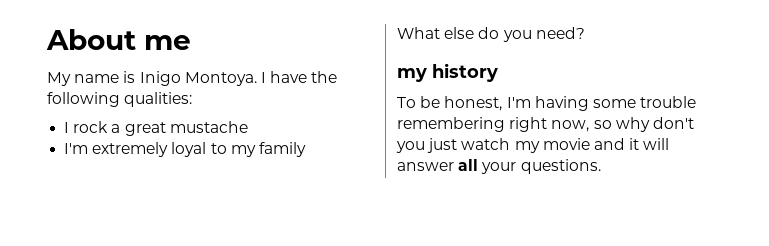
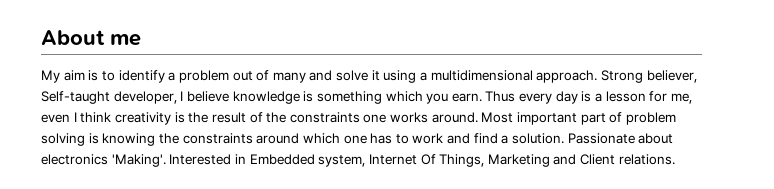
- My name is Inigo Montoya. I have the following qualities:
- I rock a great mustache
- I'm extremely loyal to my family
- What else do you need?
- my history
- To be honest, I'm having some trouble remembering right now, so why don't you just watch my movie and it will answer all your questions.
+ My aim is to identify a problem out of many and solve it using a multidimensional approach. Strong believer, Self-taught developer, I believe knowledge is something which you earn. Thus every day is a lesson for me, even I think creativity is the result of the constraints one works around. Most important part of problem solving is knowing the constraints around which one has to work and find a solution. Passionate about electronics 'Making'. Interested in Embedded system, Internet Of Things, Marketing and Client relations.

